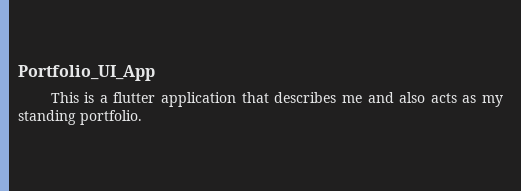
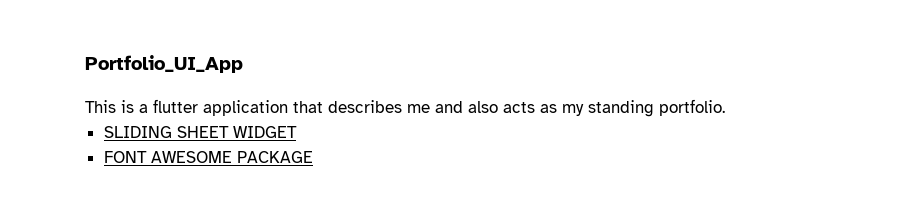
+ SLIDING SHEET WIDGET
+ FONT AWESOME PACKAGE

